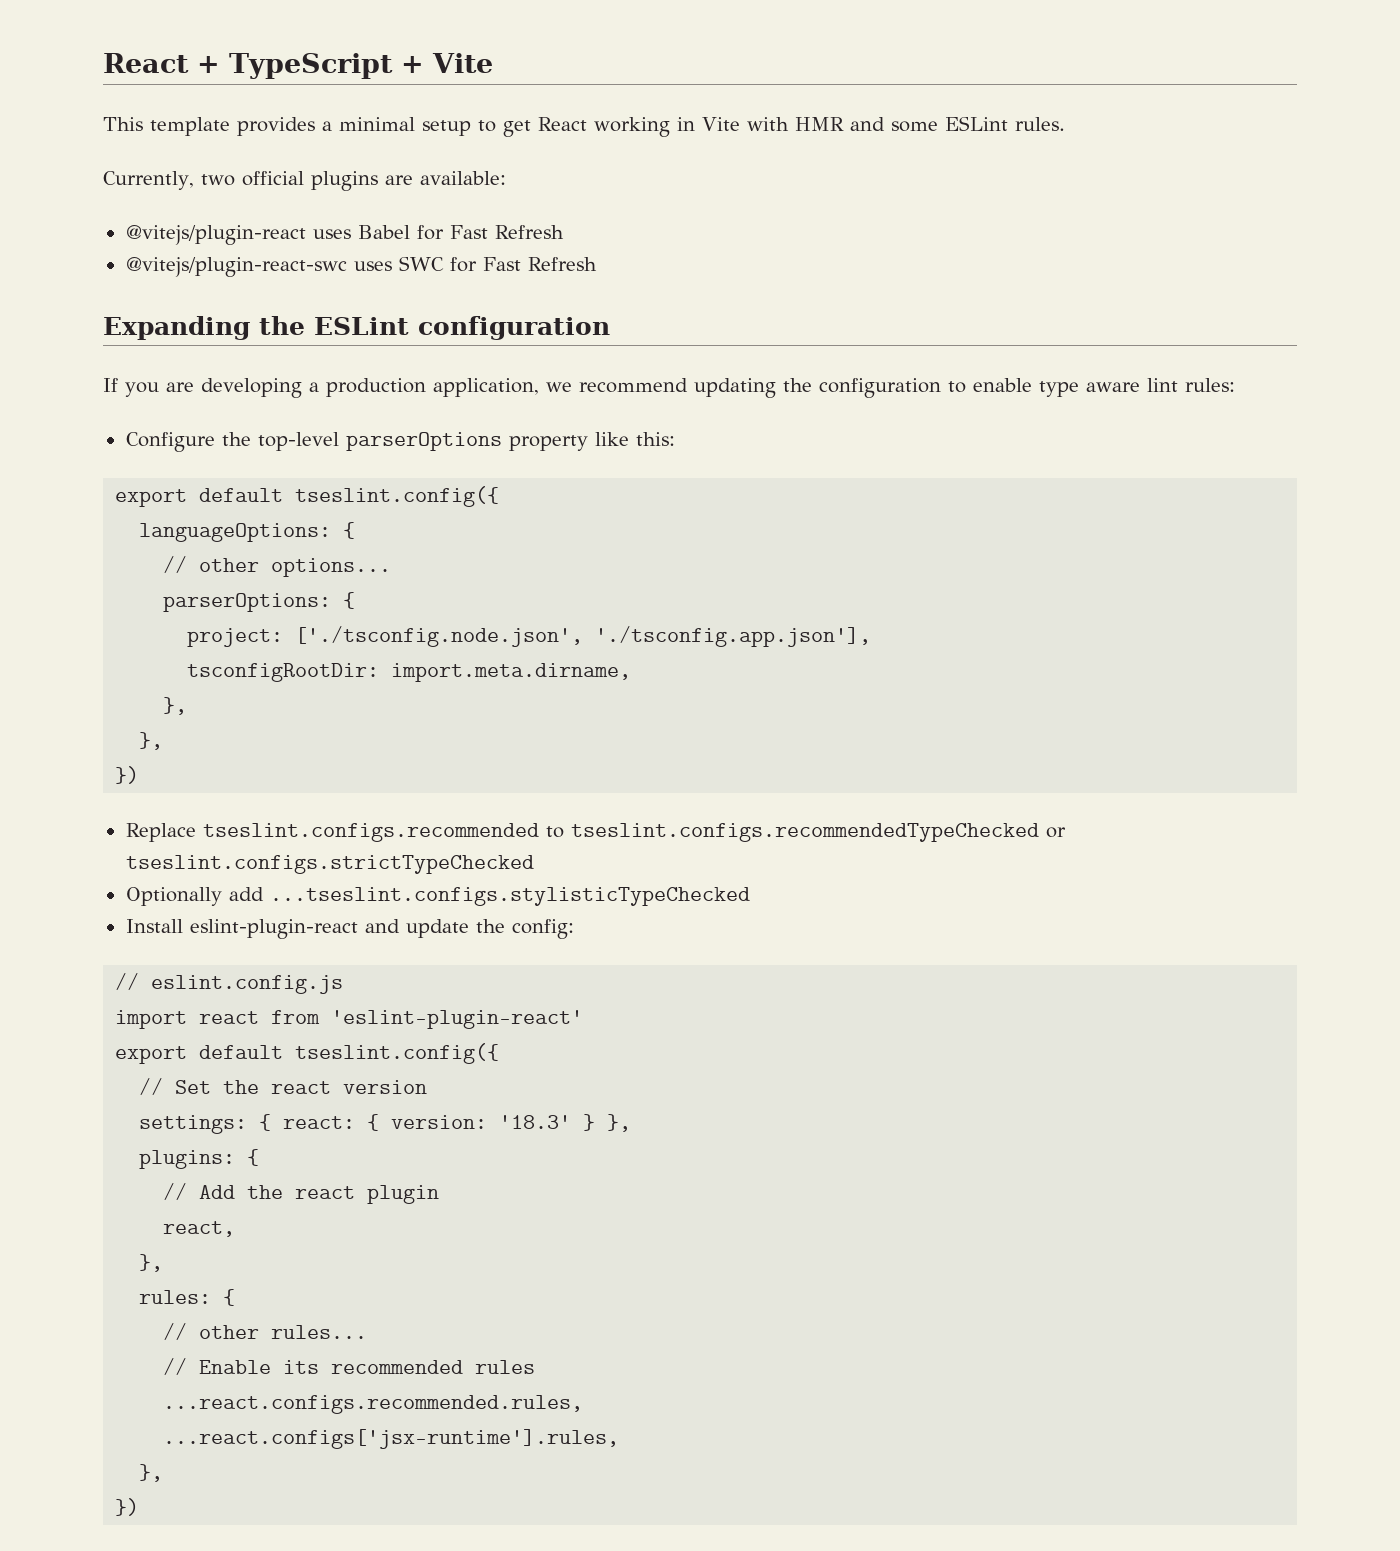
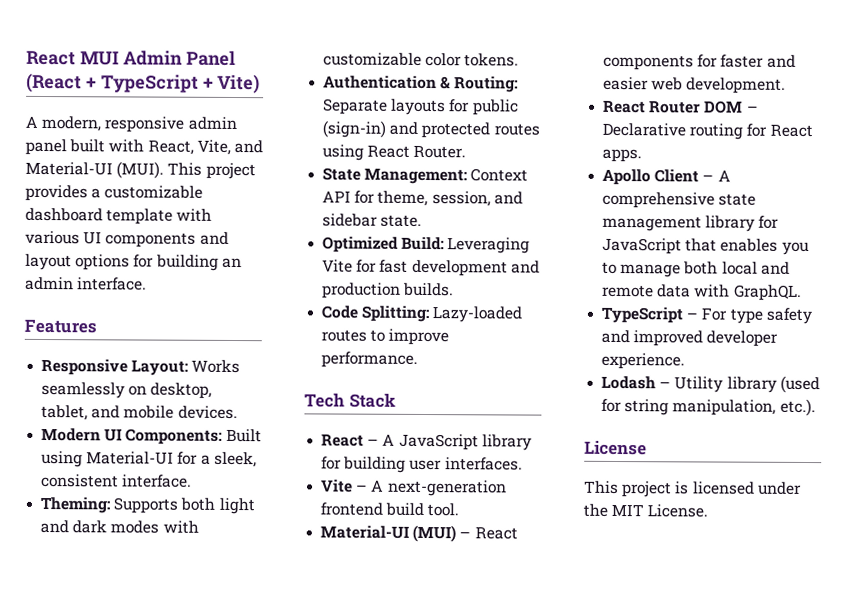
- React + TypeScript + Vite
- This template provides a minimal setup to get React working in Vite with HMR and some ESLint rules.
- Currently, two official plugins are available:
- @vitejs/plugin-react uses Babel for Fast Refresh
- @vitejs/plugin-react-swc uses SWC for Fast Refresh
- Expanding the ESLint configuration
- If you are developing a production application, we recommend updating the configuration to enable type aware lint rules:
- Configure the top-level parserOptions property like this:
- export default tseslint.config({
- languageOptions: {
- // other options...
- parserOptions: {
- project: ['./tsconfig.node.json', './tsconfig.app.json'],
- tsconfigRootDir: import.meta.dirname,
- },
- },
- })
- Replace tseslint.configs.recommended to tseslint.configs.recommendedTypeChecked or tseslint.configs.strictTypeChecked
- Optionally add ...tseslint.configs.stylisticTypeChecked
- Install eslint-plugin-react and update the config:
- // eslint.config.js
- import react from 'eslint-plugin-react'
- export default tseslint.config({
- // Set the react version
- settings: { react: { version: '18.3' } },
- plugins: {
- // Add the react plugin
- react,
- },
- rules: {
- // other rules...
- // Enable its recommended rules
- ...react.configs.recommended.rules,
- ...react.configs['jsx-runtime'].rules,
- },
- })
+ React MUI Admin Panel (React + TypeScript + Vite)
+ A modern, responsive admin panel built with React, Vite, and Material-UI (MUI). This project provides a customizable dashboard template with various UI components and layout options for building an admin interface.
+ Features
+ Responsive Layout: Works seamlessly on desktop, tablet, and mobile devices.
+ Modern UI Components: Built using Material-UI for a sleek, consistent interface.
+ Theming: Supports both light and dark modes with customizable color tokens.
+ Authentication & Routing: Separate layouts for public (sign-in) and protected routes using React Router.
+ State Management: Context API for theme, session, and sidebar state.
+ Optimized Build: Leveraging Vite for fast development and production builds.
+ Code Splitting: Lazy-loaded routes to improve performance.
+ Tech Stack
+ React – A JavaScript library for building user interfaces.
+ Vite – A next-generation frontend build tool.
+ Material-UI (MUI) – React components for faster and easier web development.
+ React Router DOM – Declarative routing for React apps.
+ Apollo Client – A comprehensive state management library for JavaScript that enables you to manage both local and remote data with GraphQL.
+ TypeScript – For type safety and improved developer experience.
+ Lodash – Utility library (used for string manipulation, etc.).
+ License
+ This project is licensed under the MIT License.

